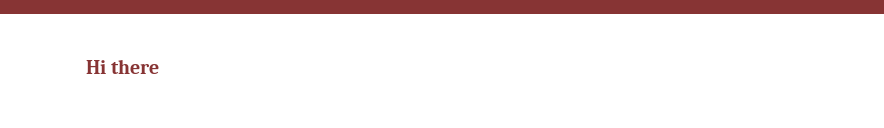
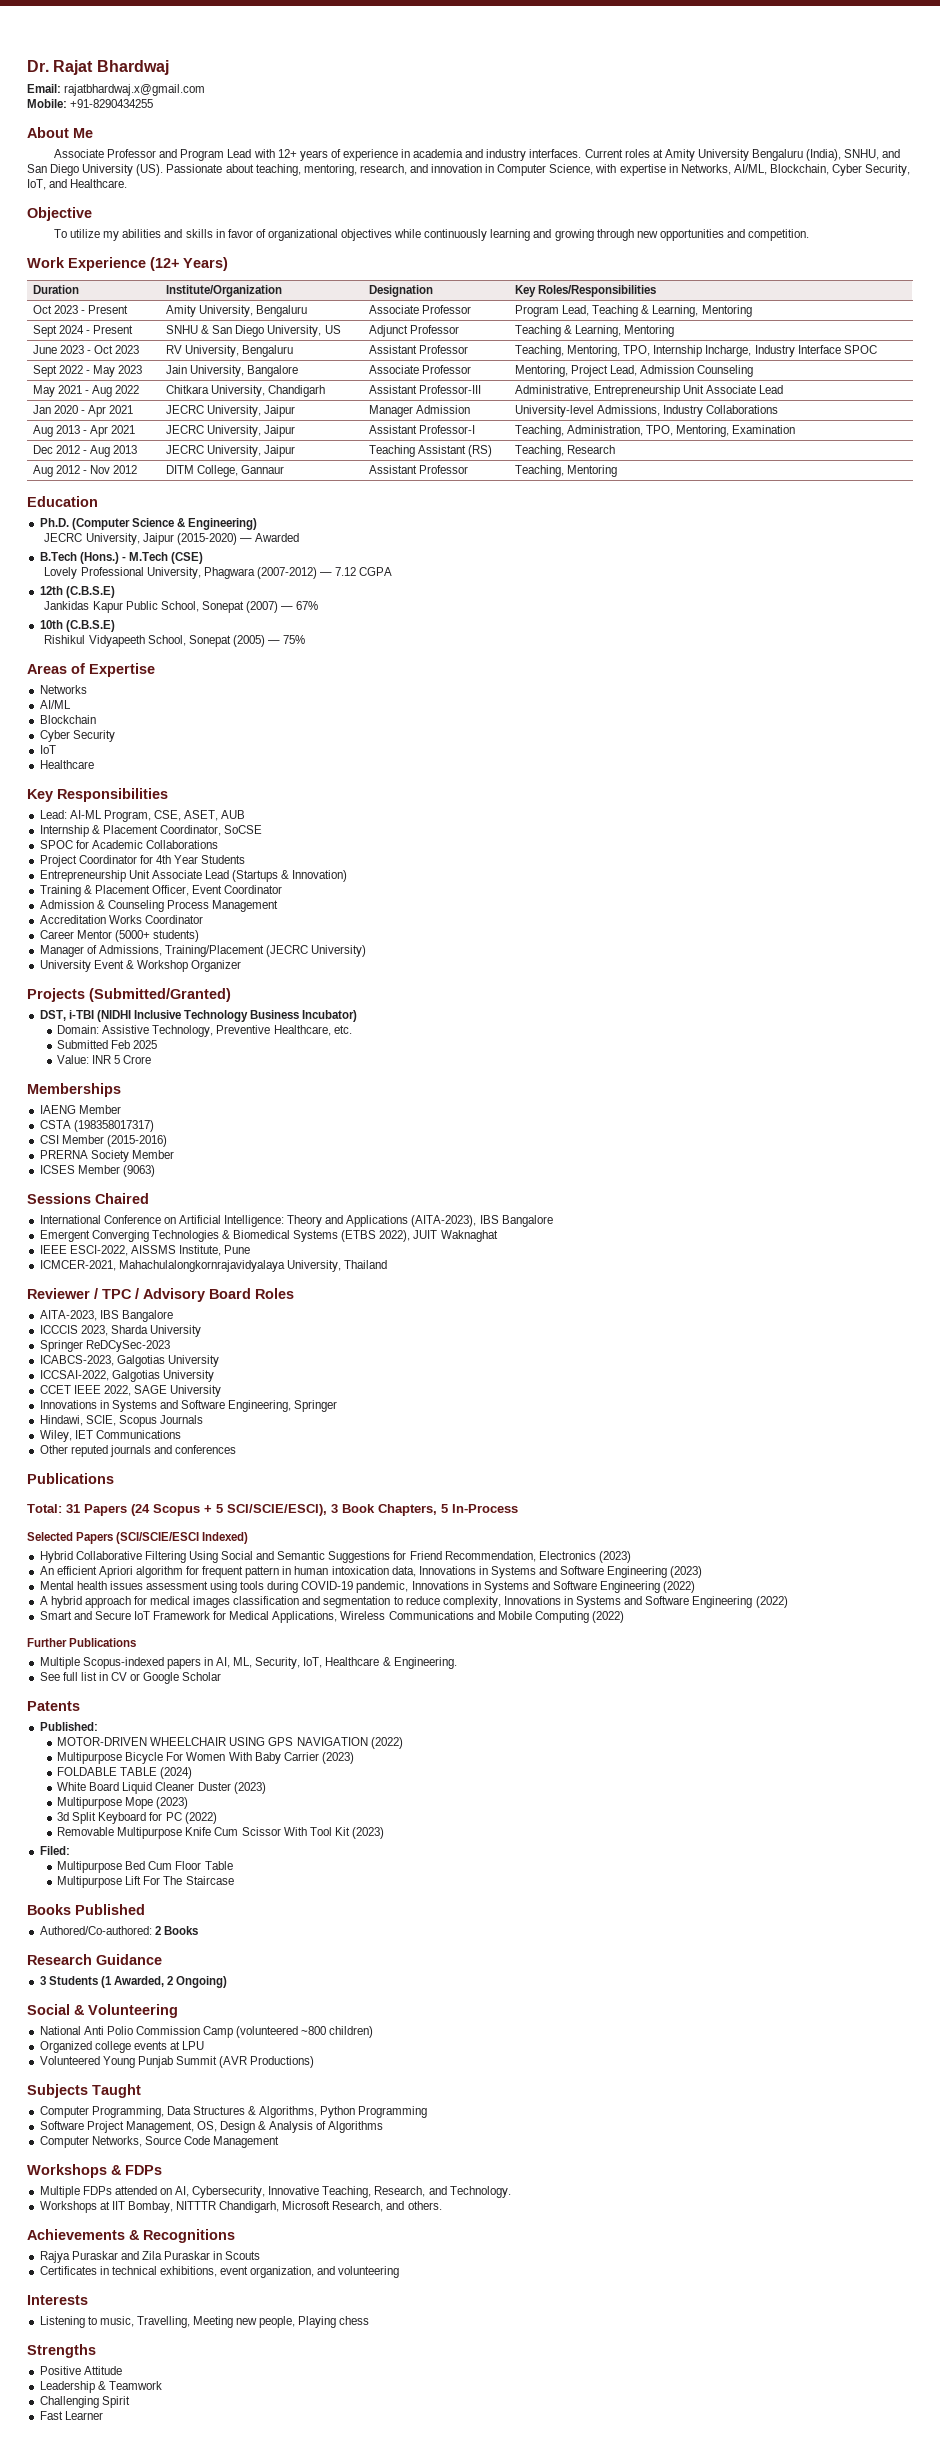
- Hi there
+ Dr. Rajat Bhardwaj
+ Email: rajatbhardwaj.x@gmail.com
+ Mobile: +91-8290434255
+ About Me
+ Associate Professor and Program Lead with 12+ years of experience in academia and industry interfaces. Current roles at Amity University Bengaluru (India), SNHU, and San Diego University (US). Passionate about teaching, mentoring, research, and innovation in Computer Science, with expertise in Networks, AI/ML, Blockchain, Cyber Security, IoT, and Healthcare.
+ Objective
+ To utilize my abilities and skills in favor of organizational objectives while continuously learning and growing through new opportunities and competition.
+ Work Experience (12+ Years)
+ Duration | Institute/Organization | Designation | Key Roles/Responsibilities
+ Oct 2023 - Present | Amity University, Bengaluru | Associate Professor | Program Lead, Teaching & Learning, Mentoring
+ Sept 2024 - Present | SNHU & San Diego University, US | Adjunct Professor | Teaching & Learning, Mentoring
+ June 2023 - Oct 2023 | RV University, Bengaluru | Assistant Professor | Teaching, Mentoring, TPO, Internship Incharge, Industry Interface SPOC
+ Sept 2022 - May 2023 | Jain University, Bangalore | Associate Professor | Mentoring, Project Lead, Admission Counseling
+ May 2021 - Aug 2022 | Chitkara University, Chandigarh | Assistant Professor-III | Administrative, Entrepreneurship Unit Associate Lead
+ Jan 2020 - Apr 2021 | JECRC University, Jaipur | Manager Admission | University-level Admissions, Industry Collaborations
+ Aug 2013 - Apr 2021 | JECRC University, Jaipur | Assistant Professor-I | Teaching, Administration, TPO, Mentoring, Examination
+ Dec 2012 - Aug 2013 | JECRC University, Jaipur | Teaching Assistant (RS) | Teaching, Research
+ Aug 2012 - Nov 2012 | DITM College, Gannaur | Assistant Professor | Teaching, Mentoring
+ Education
+ Ph.D. (Computer Science & Engineering)
+ JECRC University, Jaipur (2015-2020) — Awarded
+ B.Tech (Hons.) - M.Tech (CSE)
+ Lovely Professional University, Phagwara (2007-2012) — 7.12 CGPA
+ 12th (C.B.S.E)
+ Jankidas Kapur Public School, Sonepat (2007) — 67%
+ 10th (C.B.S.E)
+ Rishikul Vidyapeeth School, Sonepat (2005) — 75%
+ Areas of Expertise
+ Networks
+ AI/ML
+ Blockchain
+ Cyber Security
+ IoT
+ Healthcare
+ Key Responsibilities
+ Lead: AI-ML Program, CSE, ASET, AUB
+ Internship & Placement Coordinator, SoCSE
+ SPOC for Academic Collaborations
+ Project Coordinator for 4th Year Students
+ Entrepreneurship Unit Associate Lead (Startups & Innovation)
+ Training & Placement Officer, Event Coordinator
+ Admission & Counseling Process Management
+ Accreditation Works Coordinator
+ Career Mentor (5000+ students)
+ Manager of Admissions, Training/Placement (JECRC University)
+ University Event & Workshop Organizer
+ Projects (Submitted/Granted)
+ DST, i-TBI (NIDHI Inclusive Technology Business Incubator)
+ Domain: Assistive Technology, Preventive Healthcare, etc.
+ Submitted Feb 2025
+ Value: INR 5 Crore
+ Memberships
+ IAENG Member
+ CSTA (198358017317)
+ CSI Member (2015-2016)
+ PRERNA Society Member
+ ICSES Member (9063)
+ Sessions Chaired
+ International Conference on Artificial Intelligence: Theory and Applications (AITA-2023), IBS Bangalore
+ Emergent Converging Technologies & Biomedical Systems (ETBS 2022), JUIT Waknaghat
+ IEEE ESCI-2022, AISSMS Institute, Pune
+ ICMCER-2021, Mahachulalongkornrajavidyalaya University, Thailand
+ Reviewer / TPC / Advisory Board Roles
+ AITA-2023, IBS Bangalore
+ ICCCIS 2023, Sharda University
+ Springer ReDCySec-2023
+ ICABCS-2023, Galgotias University
+ ICCSAI-2022, Galgotias University
+ CCET IEEE 2022, SAGE University
+ Innovations in Systems and Software Engineering, Springer
+ Hindawi, SCIE, Scopus Journals
+ Wiley, IET Communications
+ Other reputed journals and conferences
+ Publications
+ Total: 31 Papers (24 Scopus + 5 SCI/SCIE/ESCI), 3 Book Chapters, 5 In-Process
+ Selected Papers (SCI/SCIE/ESCI Indexed)
+ Hybrid Collaborative Filtering Using Social and Semantic Suggestions for Friend Recommendation, Electronics (2023)
+ An efficient Apriori algorithm for frequent pattern in human intoxication data, Innovations in Systems and Software Engineering (2023)
+ Mental health issues assessment using tools during COVID-19 pandemic, Innovations in Systems and Software Engineering (2022)
+ A hybrid approach for medical images classification and segmentation to reduce complexity, Innovations in Systems and Software Engineering (2022)
+ Smart and Secure IoT Framework for Medical Applications, Wireless Communications and Mobile Computing (2022)
+ Further Publications
+ Multiple Scopus-indexed papers in AI, ML, Security, IoT, Healthcare & Engineering.
+ See full list in CV or Google Scholar
+ Patents
+ Published:
+ MOTOR-DRIVEN WHEELCHAIR USING GPS NAVIGATION (2022)
+ Multipurpose Bicycle For Women With Baby Carrier (2023)
+ FOLDABLE TABLE (2024)
+ White Board Liquid Cleaner Duster (2023)
+ Multipurpose Mope (2023)
+ 3d Split Keyboard for PC (2022)
+ Removable Multipurpose Knife Cum Scissor With Tool Kit (2023)
+ Filed:
+ Multipurpose Bed Cum Floor Table
+ Multipurpose Lift For The Staircase
+ Books Published
+ Authored/Co-authored: 2 Books
+ Research Guidance
+ 3 Students (1 Awarded, 2 Ongoing)
+ Social & Volunteering
+ National Anti Polio Commission Camp (volunteered ~800 children)
+ Organized college events at LPU
+ Volunteered Young Punjab Summit (AVR Productions)
+ Subjects Taught
+ Computer Programming, Data Structures & Algorithms, Python Programming
+ Software Project Management, OS, Design & Analysis of Algorithms
+ Computer Networks, Source Code Management
+ Workshops & FDPs
+ Multiple FDPs attended on AI, Cybersecurity, Innovative Teaching, Research, and Technology.
+ Workshops at IIT Bombay, NITTTR Chandigarh, Microsoft Research, and others.
+ Achievements & Recognitions
+ Rajya Puraskar and Zila Puraskar in Scouts
+ Certificates in technical exhibitions, event organization, and volunteering
+ Interests
+ Listening to music, Travelling, Meeting new people, Playing chess
+ Strengths
+ Positive Attitude
+ Leadership & Teamwork
+ Challenging Spirit
+ Fast Learner

